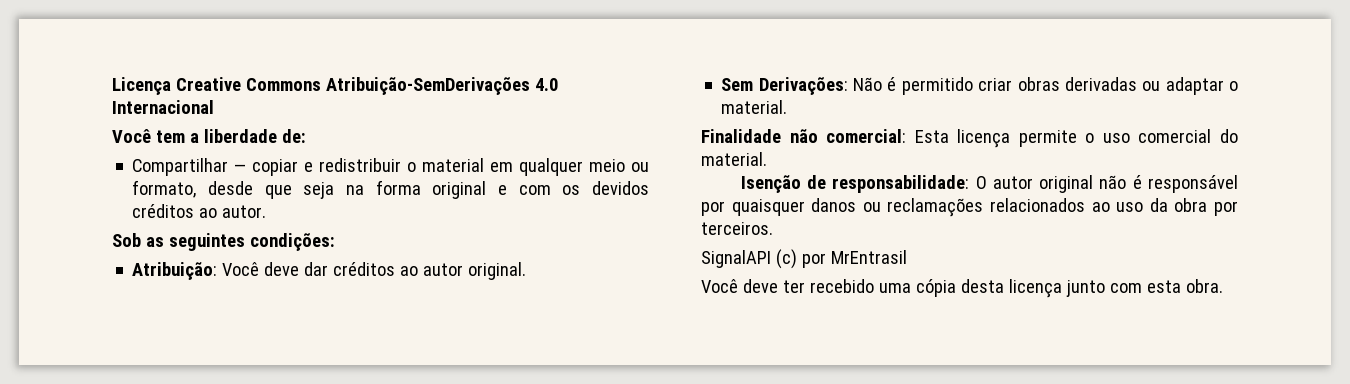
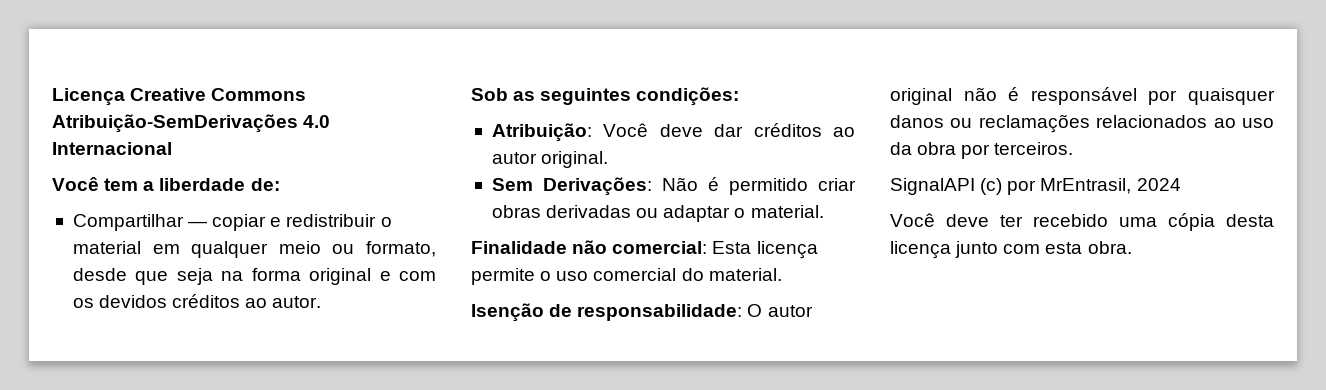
- SignalAPI (c) por MrEntrasil
+ SignalAPI (c) por MrEntrasil, 2024

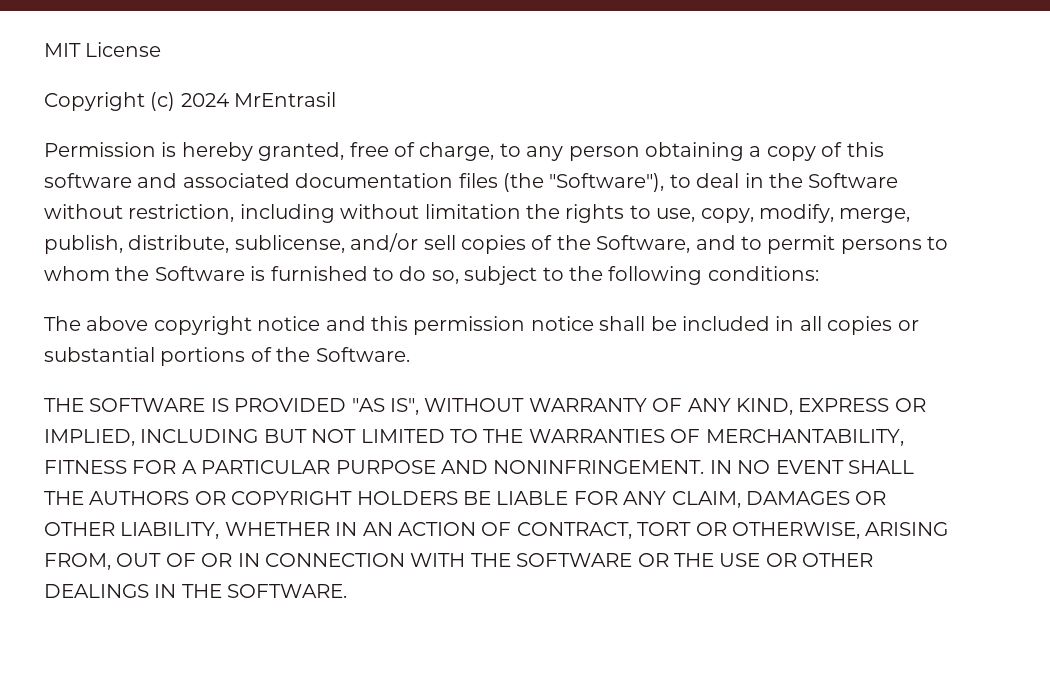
- Licença Creative Commons Atribuição-SemDerivações 4.0 Internacional
- Você tem a liberdade de:
- Compartilhar — copiar e redistribuir o material em qualquer meio ou formato, desde que seja na forma original e com os devidos créditos ao autor.
- Sob as seguintes condições:
- Atribuição: Você deve dar créditos ao autor original.
- Sem Derivações: Não é permitido criar obras derivadas ou adaptar o material.
- Finalidade não comercial: Esta licença permite o uso comercial do material.
- Isenção de responsabilidade: O autor original não é responsável por quaisquer danos ou reclamações relacionados ao uso da obra por terceiros.
- SignalAPI (c) por MrEntrasil, 2024
- Você deve ter recebido uma cópia desta licença junto com esta obra.
+ MIT License
+ Copyright (c) 2024 MrEntrasil
+ Permission is hereby granted, free of charge, to any person obtaining a copy of this software and associated documentation files (the "Software"), to deal in the Software without restriction, including without limitation the rights to use, copy, modify, merge, publish, distribute, sublicense, and/or sell copies of the Software, and to permit persons to whom the Software is furnished to do so, subject to the following conditions:
+ The above copyright notice and this permission notice shall be included in all copies or substantial portions of the Software.
+ THE SOFTWARE IS PROVIDED "AS IS", WITHOUT WARRANTY OF ANY KIND, EXPRESS OR IMPLIED, INCLUDING BUT NOT LIMITED TO THE WARRANTIES OF MERCHANTABILITY, FITNESS FOR A PARTICULAR PURPOSE AND NONINFRINGEMENT. IN NO EVENT SHALL THE AUTHORS OR COPYRIGHT HOLDERS BE LIABLE FOR ANY CLAIM, DAMAGES OR OTHER LIABILITY, WHETHER IN AN ACTION OF CONTRACT, TORT OR OTHERWISE, ARISING FROM, OUT OF OR IN CONNECTION WITH THE SOFTWARE OR THE USE OR OTHER DEALINGS IN THE SOFTWARE.

